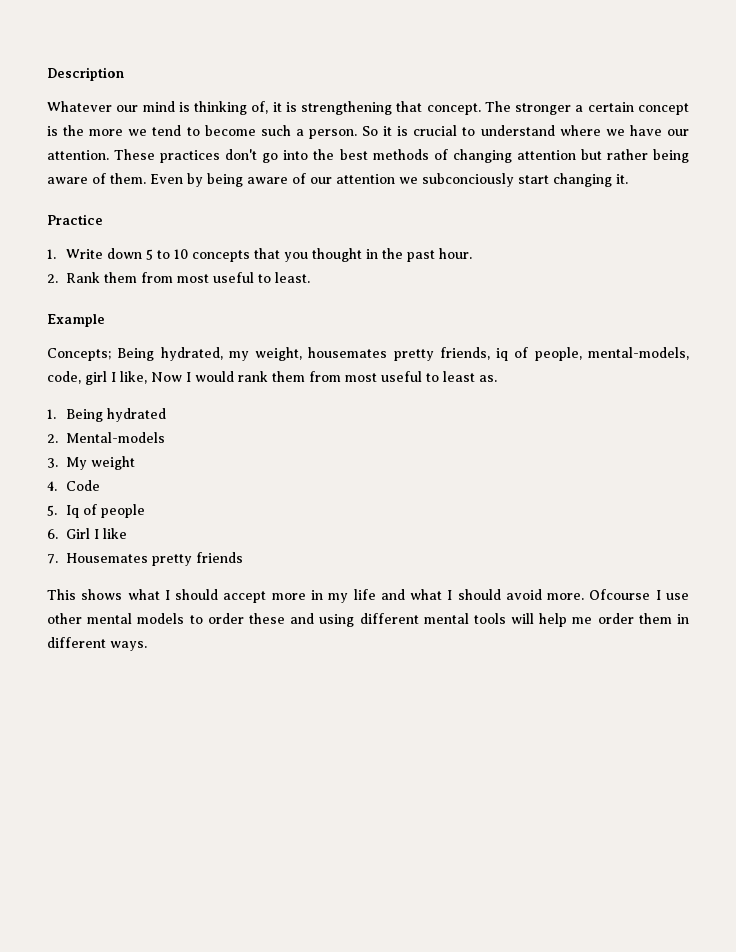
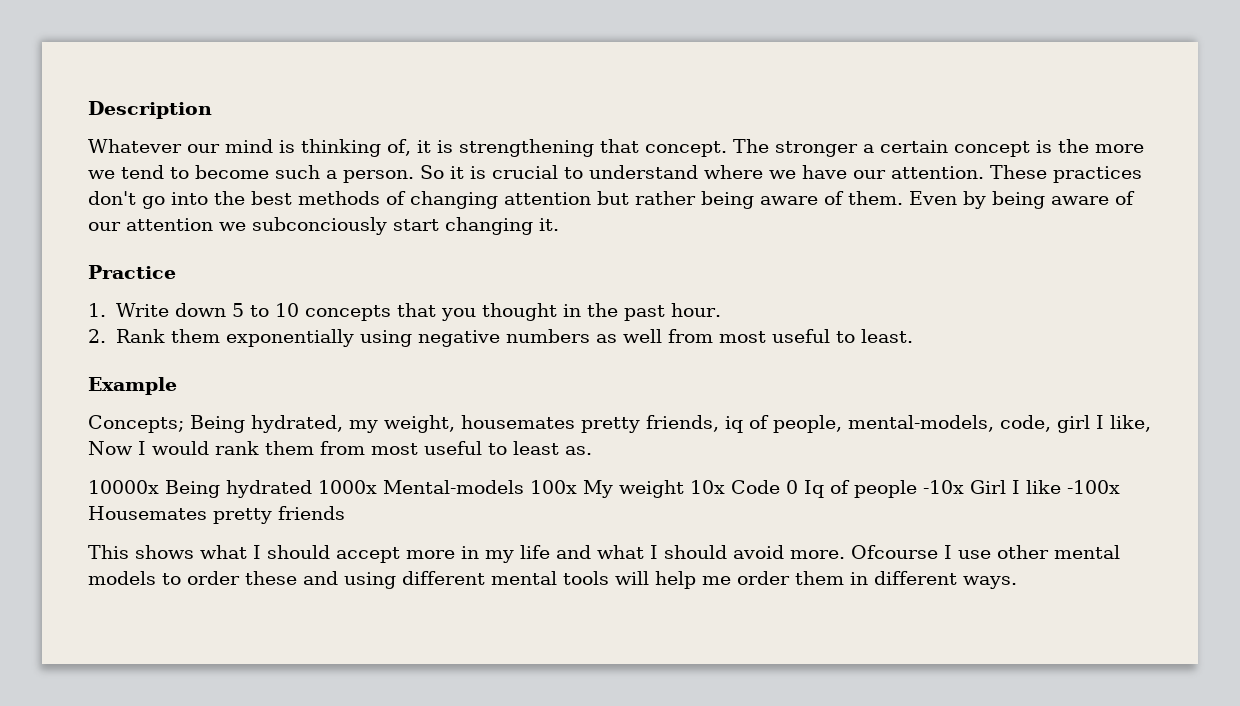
- 2. Rank them from most useful to least.
+ 2. Rank them exponentially using negative numbers as well from most useful to least.
- 1. Being hydrated
- 2. Mental-models
- 3. My weight
- 4. Code
- 5. Iq of people
- 6. Girl I like
- 7. Housemates pretty friends
+ 10000x Being hydrated 1000x Mental-models 100x My weight 10x Code 0 Iq of people -10x Girl I like -100x Housemates pretty friends

